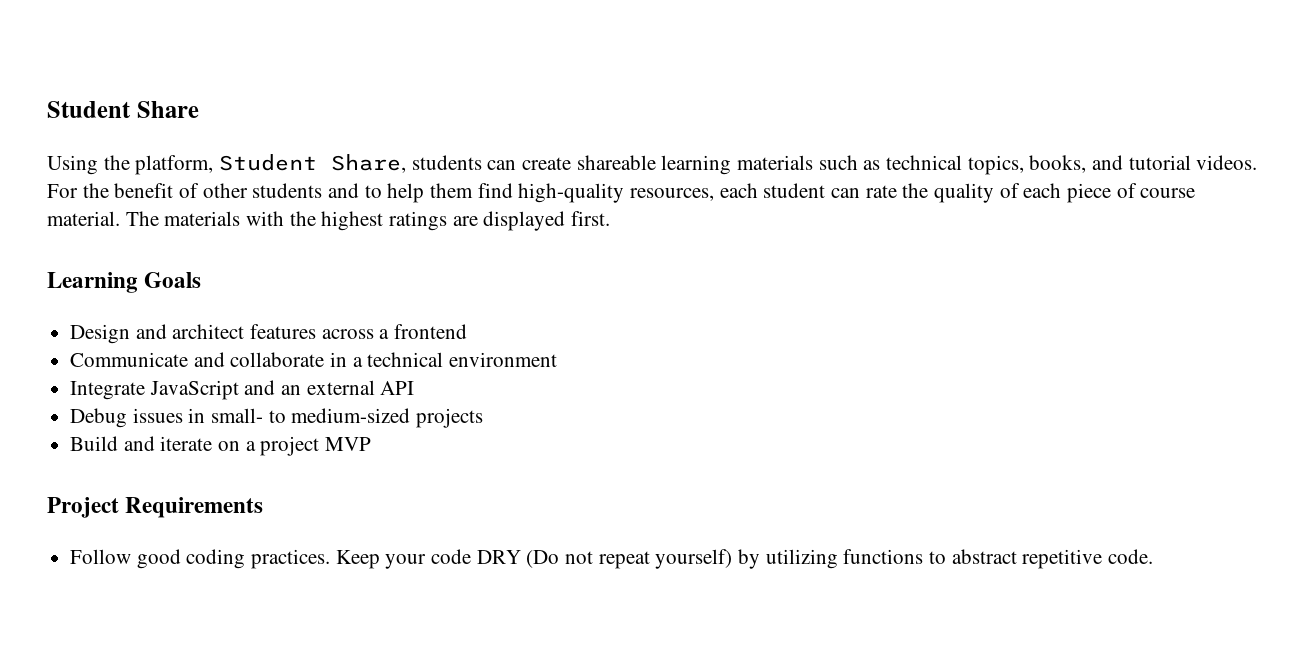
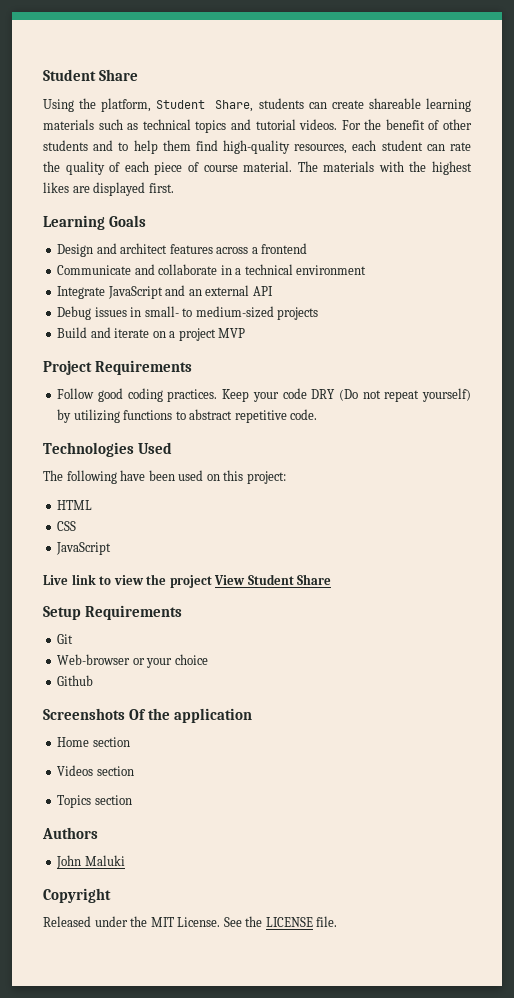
- Using the platform, Student Share, students can create shareable learning materials such as technical topics, books, and tutorial videos.
+ Using the platform, Student Share, students can create shareable learning materials such as technical topics and tutorial videos.
- The materials with the highest ratings are displayed first.
+ The materials with the highest likes are displayed first.
+ Technologies Used
+ The following have been used on this project:
+ HTML
+ CSS
+ JavaScript
+ Live link to view the project View Student Share
+ Setup Requirements
+ Git
+ Web-browser or your choice
+ Github
+ Screenshots Of the application
+ Home section
+ Videos section
+ Topics section
+ Authors
+ John Maluki
+ Copyright
+ Released under the MIT License. See the LICENSE file.

